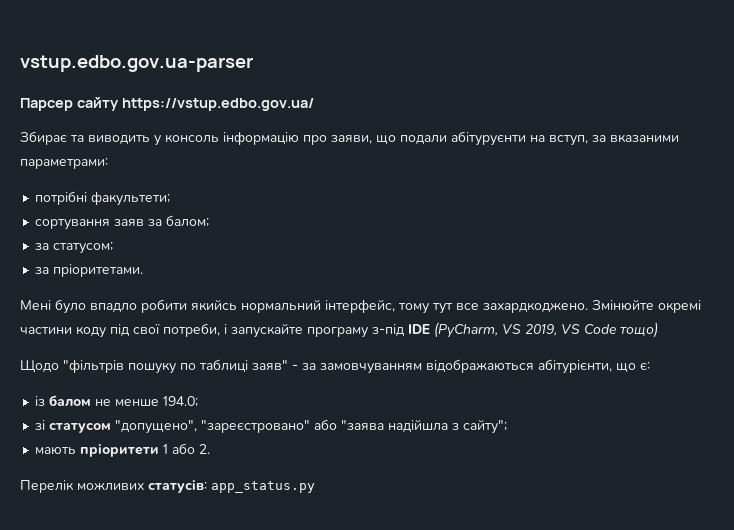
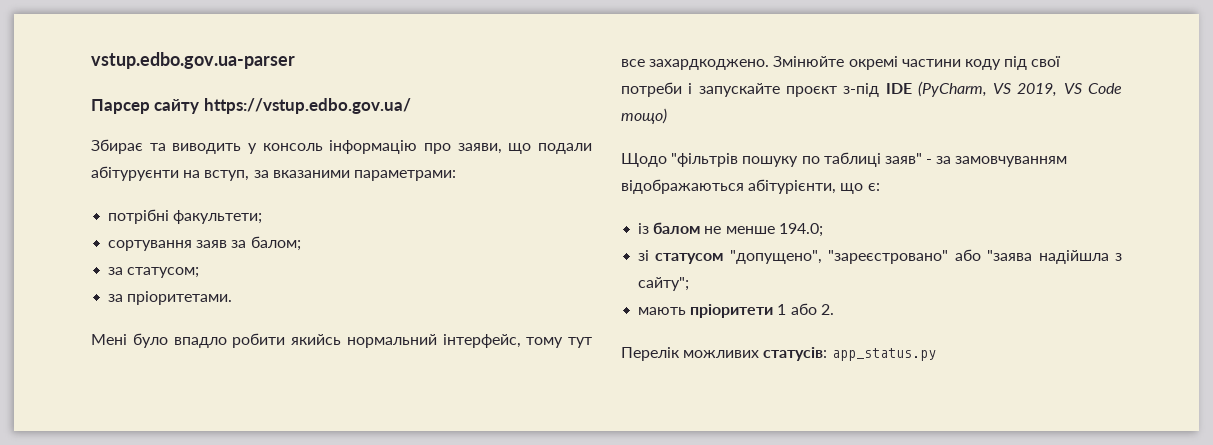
- Змінюйте окремі частини коду під свої потреби, і запускайте програму з-під IDE (PyCharm, VS 2019, VS Code тощо)
+ Змінюйте окремі частини коду під свої потреби і запускайте проєкт з-під IDE (PyCharm, VS 2019, VS Code тощо)

